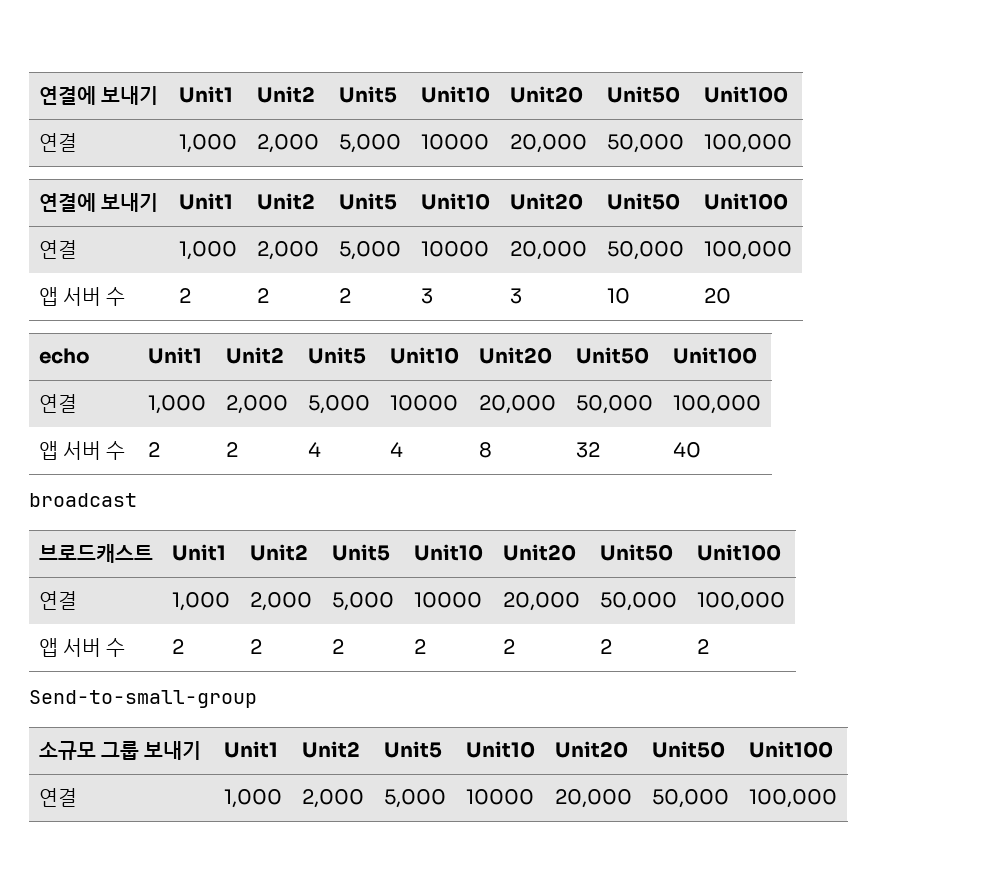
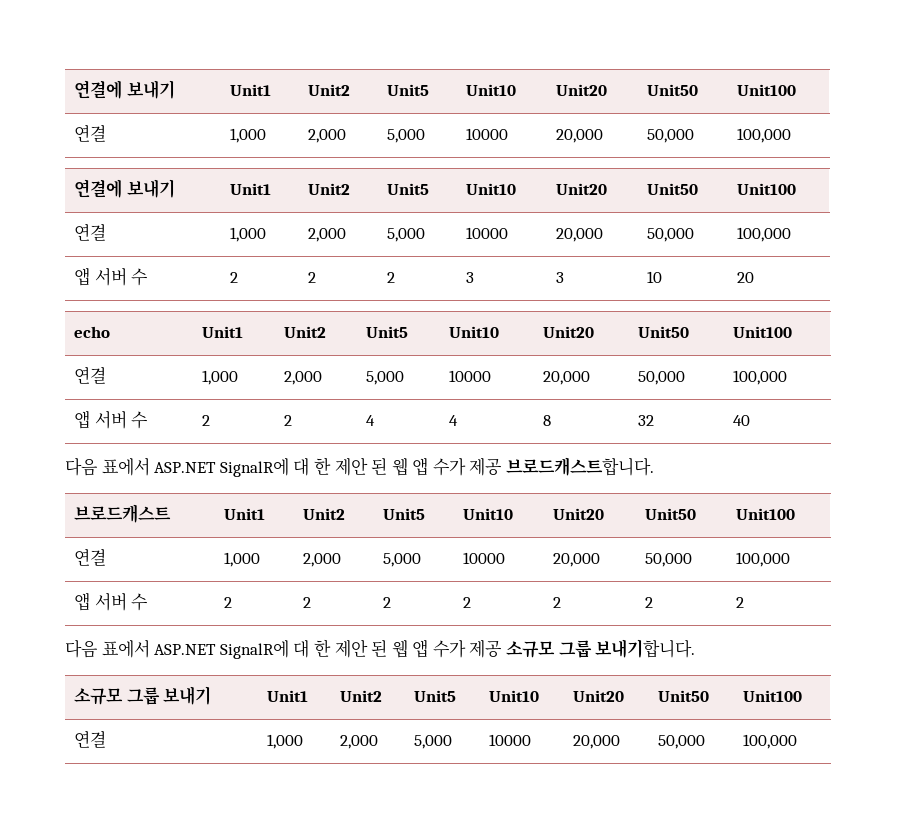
- broadcast
+ 다음 표에서 ASP.NET SignalR에 대 한 제안 된 웹 앱 수가 제공 브로드캐스트합니다.
- Send-to-small-group
+ 다음 표에서 ASP.NET SignalR에 대 한 제안 된 웹 앱 수가 제공 소규모 그룹 보내기합니다.

